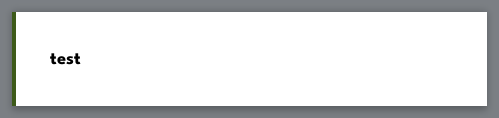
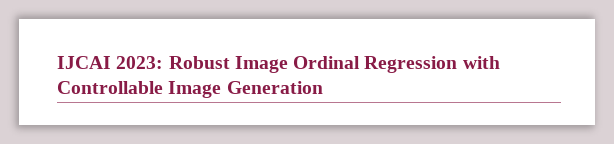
- test
+ IJCAI 2023: Robust Image Ordinal Regression with Controllable Image Generation

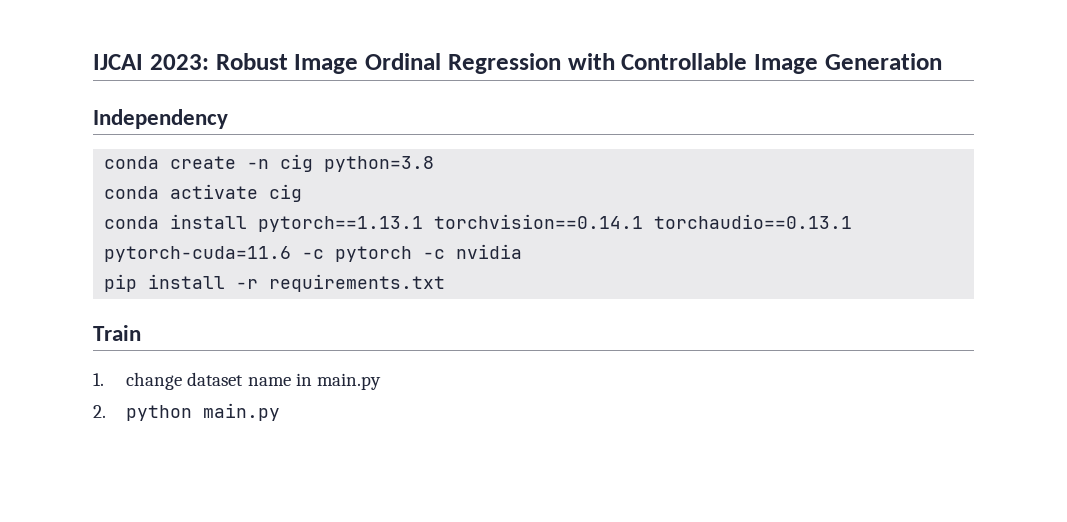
+ Independency
+ conda create -n cig python=3.8
+ conda activate cig
+ conda install pytorch==1.13.1 torchvision==0.14.1 torchaudio==0.13.1 pytorch-cuda=11.6 -c pytorch -c nvidia
+ pip install -r requirements.txt
+ Train
+ 1. change dataset name in main.py
+ 2. python main.py

